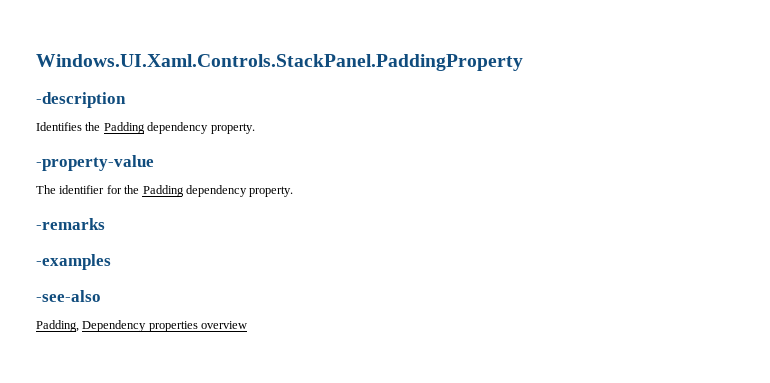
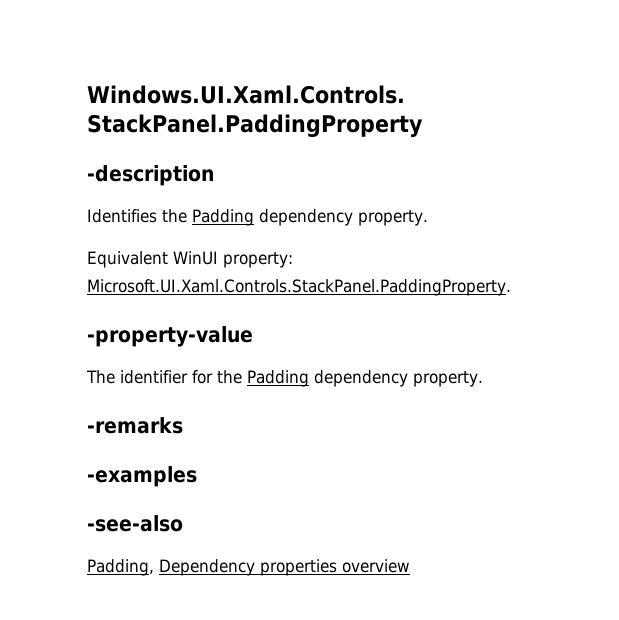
+ Equivalent WinUI property: Microsoft.UI.Xaml.Controls.StackPanel.PaddingProperty.

